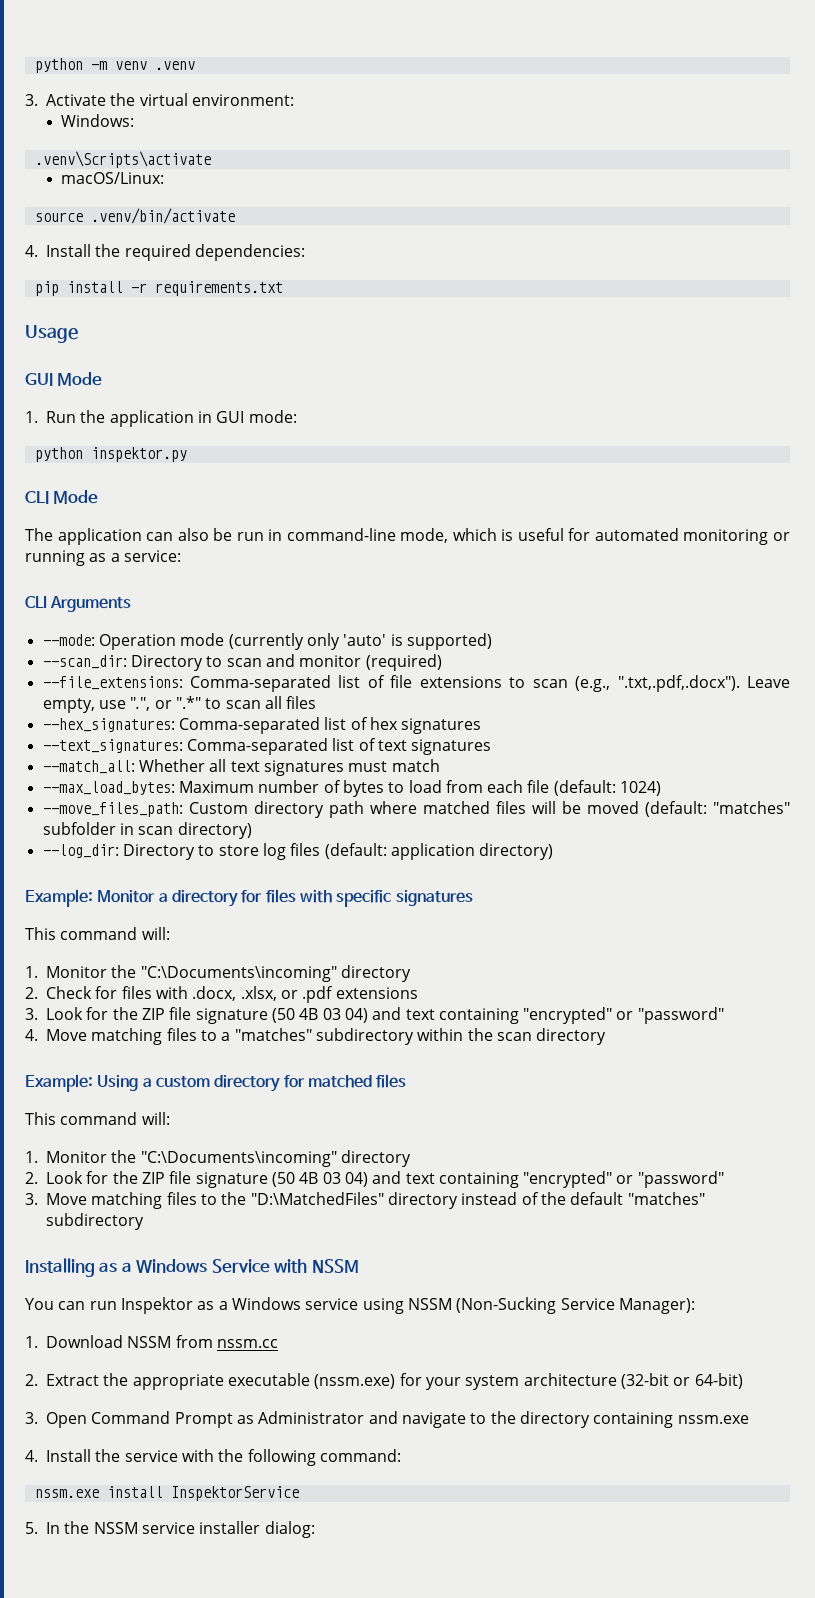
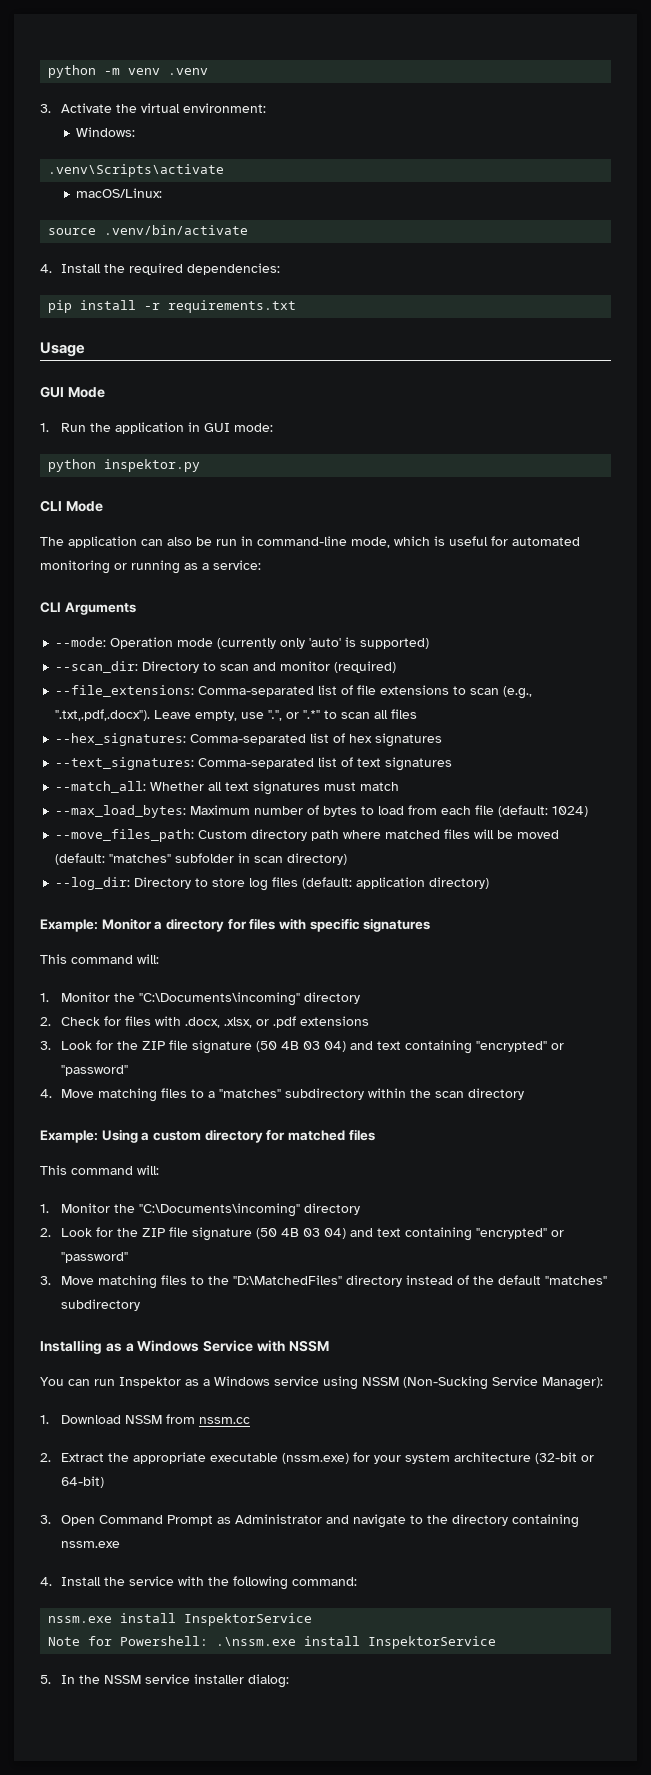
+ Note for Powershell: .\nssm.exe install InspektorService

